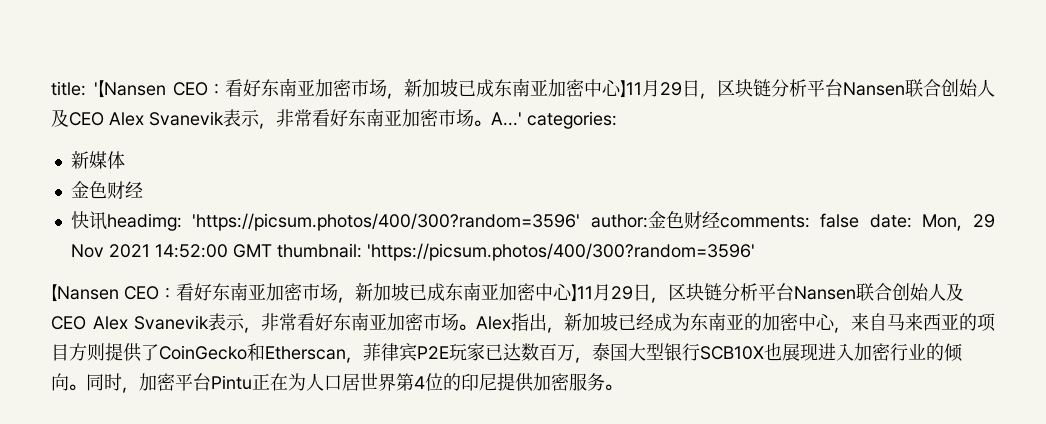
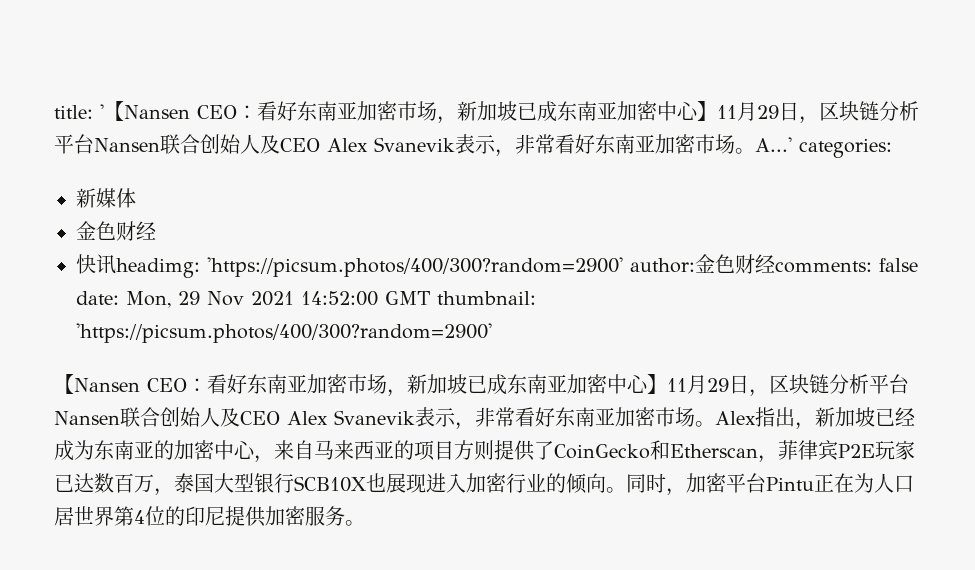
- 快讯headimg: 'https://picsum.photos/400/300?random=3596' author:金色财经comments: false date: Mon, 29 Nov 2021 14:52:00 GMT thumbnail: 'https://picsum.photos/400/300?random=3596'
+ 快讯headimg: 'https://picsum.photos/400/300?random=2900' author:金色财经comments: false date: Mon, 29 Nov 2021 14:52:00 GMT thumbnail: 'https://picsum.photos/400/300?random=2900'

